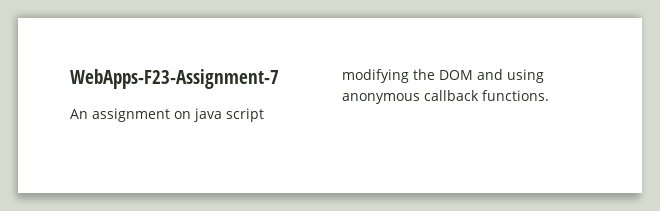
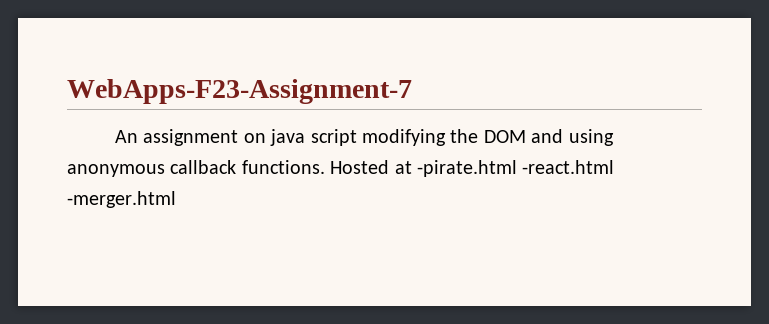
+ Hosted at -pirate.html -react.html -merger.html

